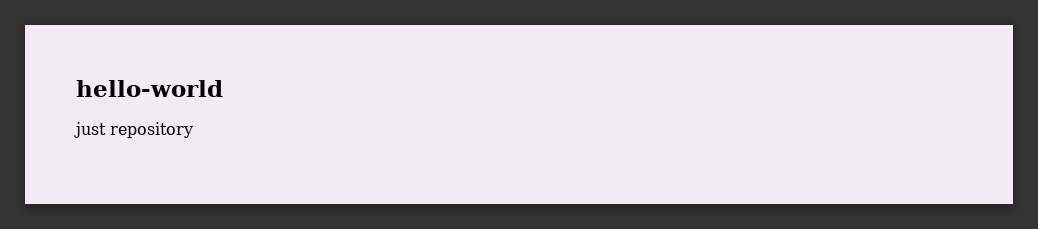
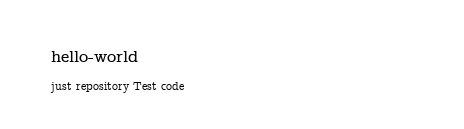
- just repository
+ just repository Test code

